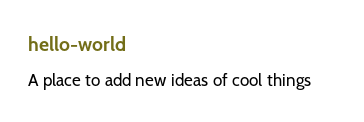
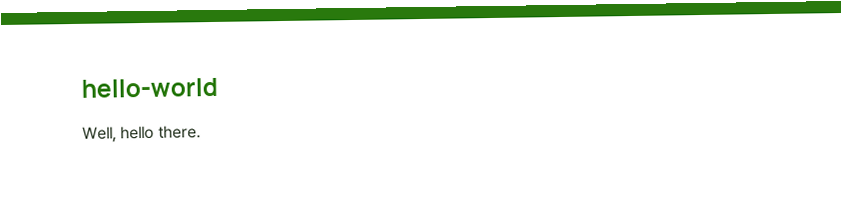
- A place to add new ideas of cool things
+ Well, hello there.

